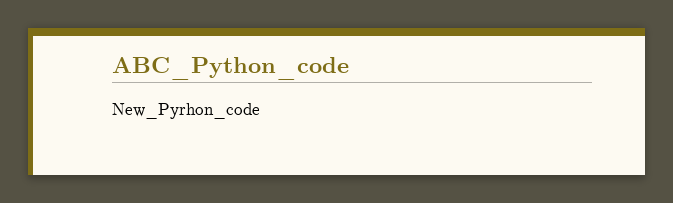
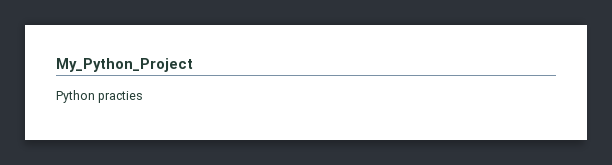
- ABC_Python_code
- New_Pyrhon_code
+ My_Python_Project
+ Python practies

